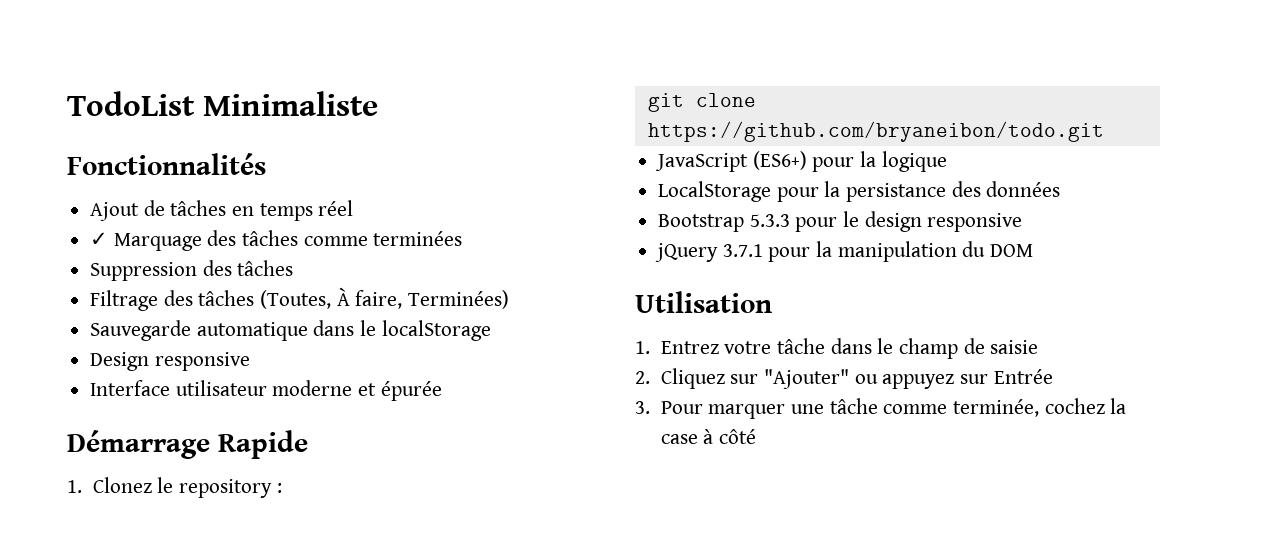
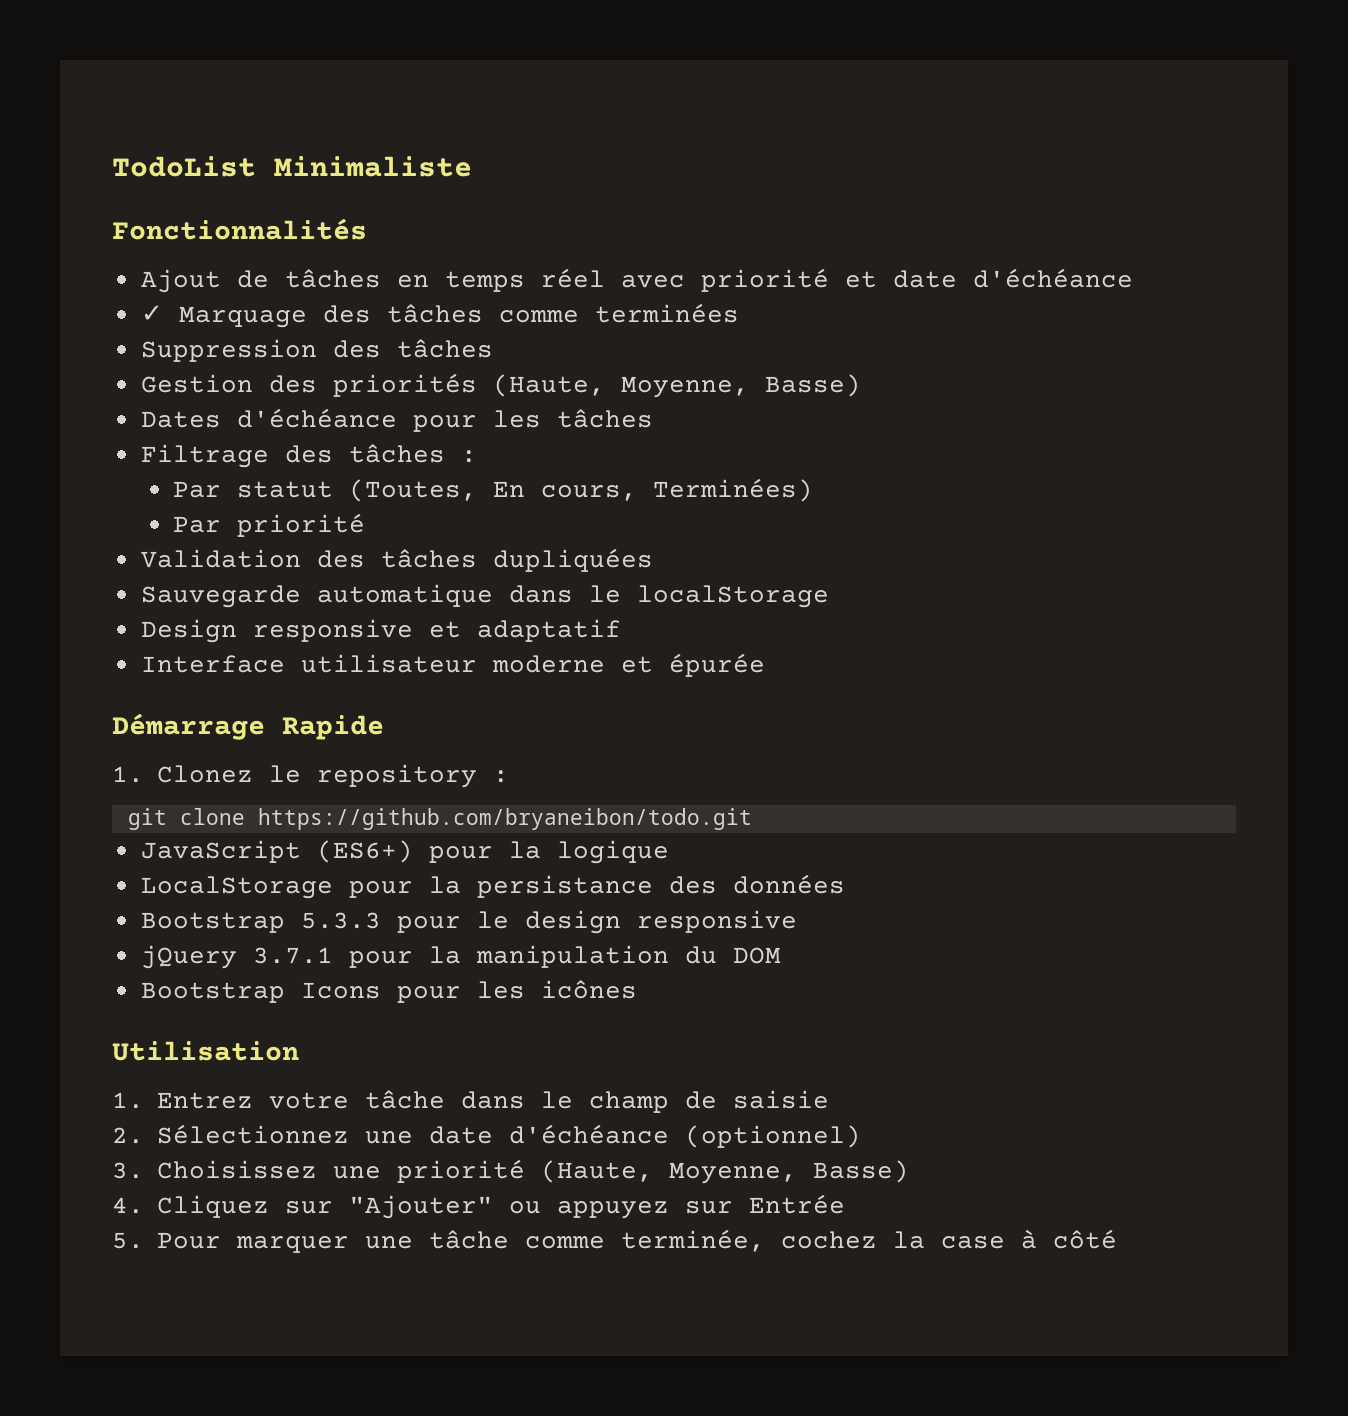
- Ajout de tâches en temps réel
+ Ajout de tâches en temps réel avec priorité et date d'échéance
- Filtrage des tâches (Toutes, À faire, Terminées)
+ Gestion des priorités (Haute, Moyenne, Basse)
+ Dates d'échéance pour les tâches
+ Filtrage des tâches :
+ Par statut (Toutes, En cours, Terminées)
+ Par priorité
+ Validation des tâches dupliquées
- Design responsive
+ Design responsive et adaptatif
+ Bootstrap Icons pour les icônes
- 2. Cliquez sur "Ajouter" ou appuyez sur Entrée
+ 2. Sélectionnez une date d'échéance (optionnel)
+ 3. Choisissez une priorité (Haute, Moyenne, Basse)
+ 4. Cliquez sur "Ajouter" ou appuyez sur Entrée
- 3. Pour marquer une tâche comme terminée, cochez la case à côté
+ 5. Pour marquer une tâche comme terminée, cochez la case à côté

